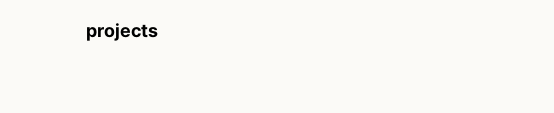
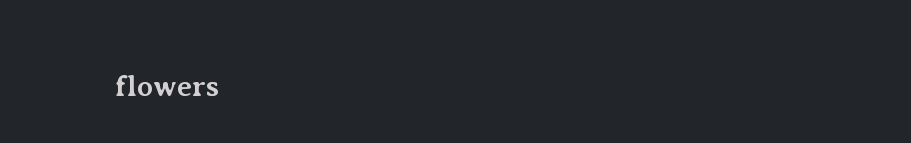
- projects
+ flowers

